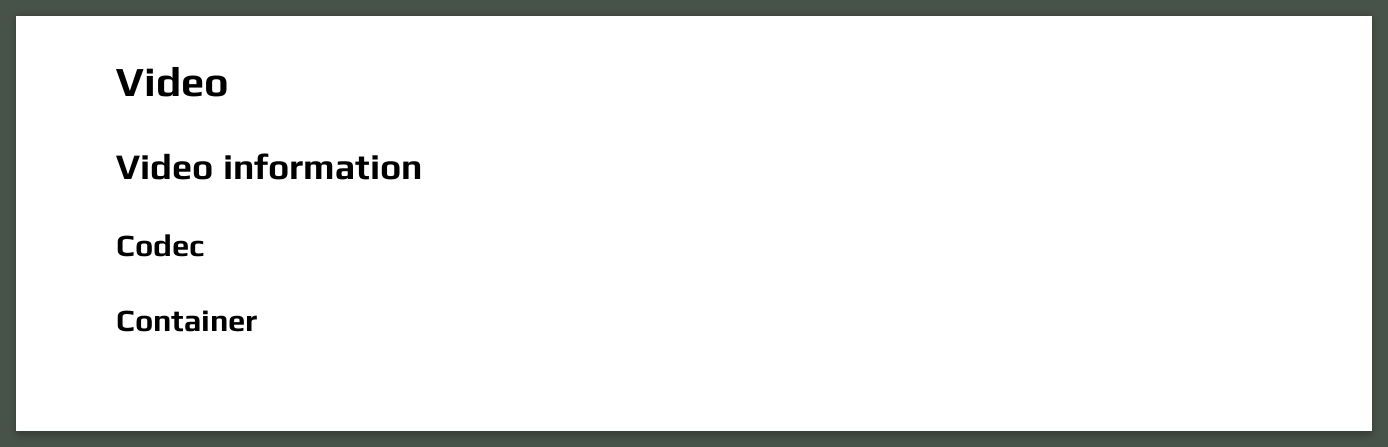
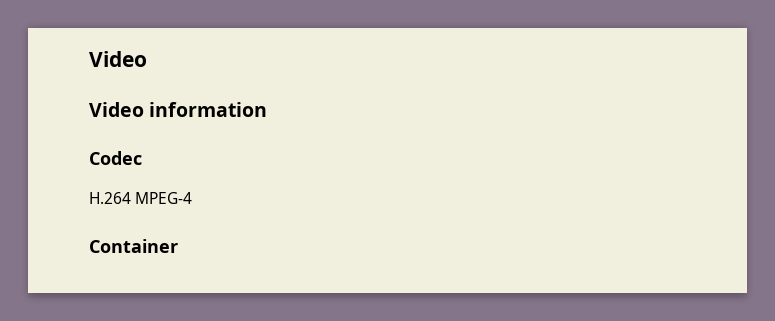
+ H.264 MPEG-4

